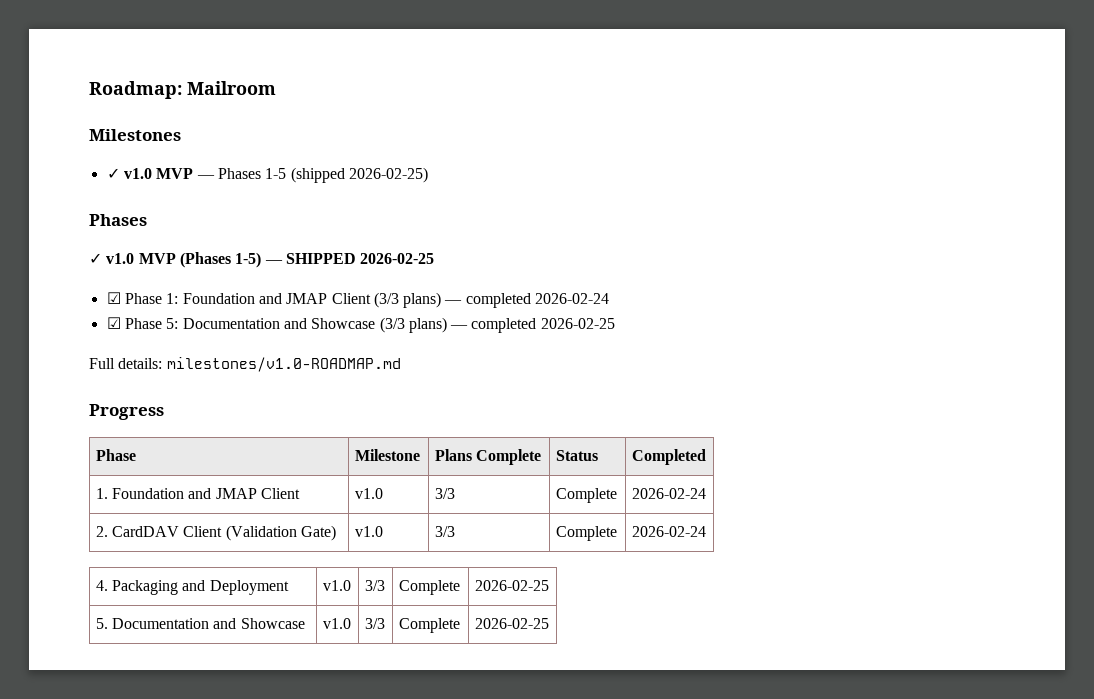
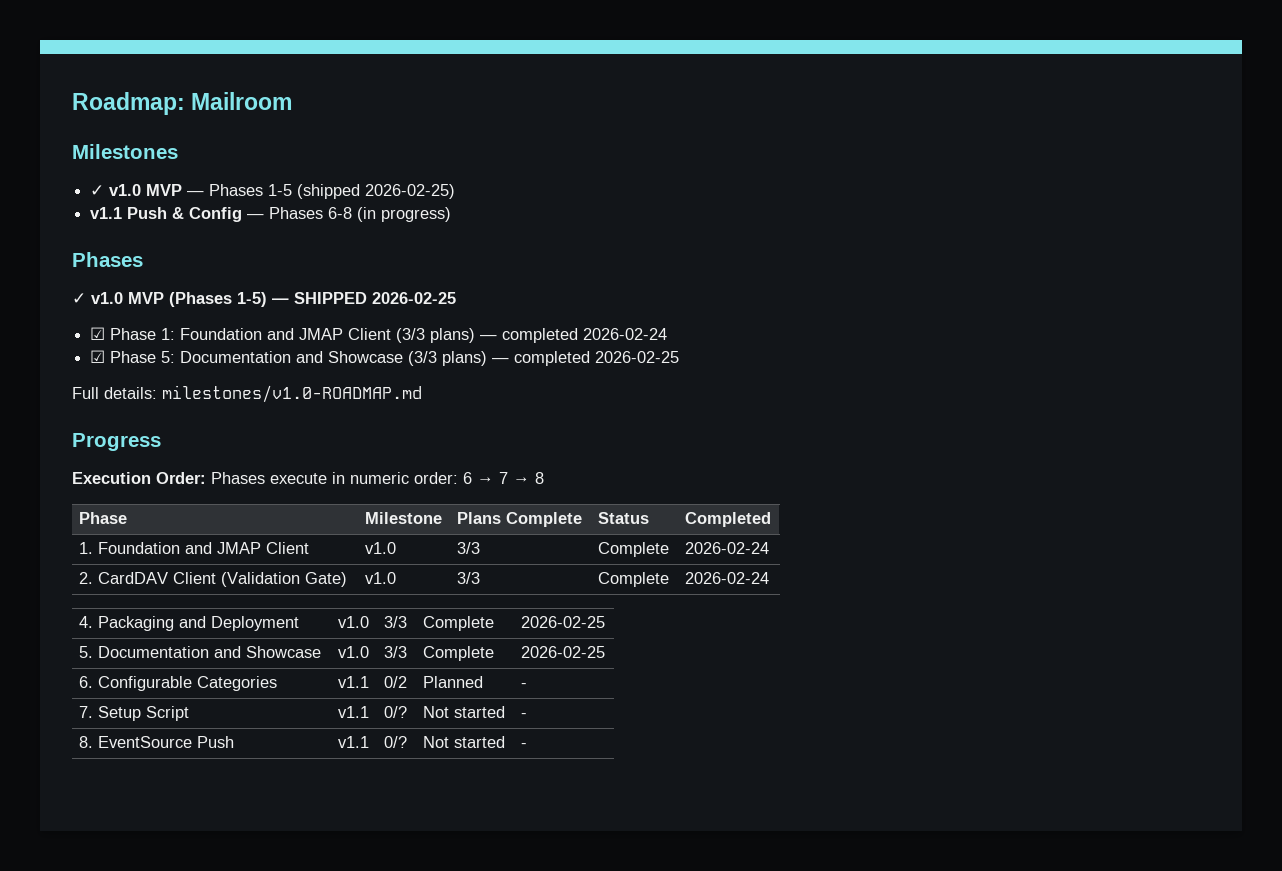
+ v1.1 Push & Config — Phases 6-8 (in progress)
+ Execution Order: Phases execute in numeric order: 6 → 7 → 8
+ 6. Configurable Categories | v1.1 | 0/2 | Planned | -
+ 7. Setup Script | v1.1 | 0/? | Not started | -
+ 8. EventSource Push | v1.1 | 0/? | Not started | -

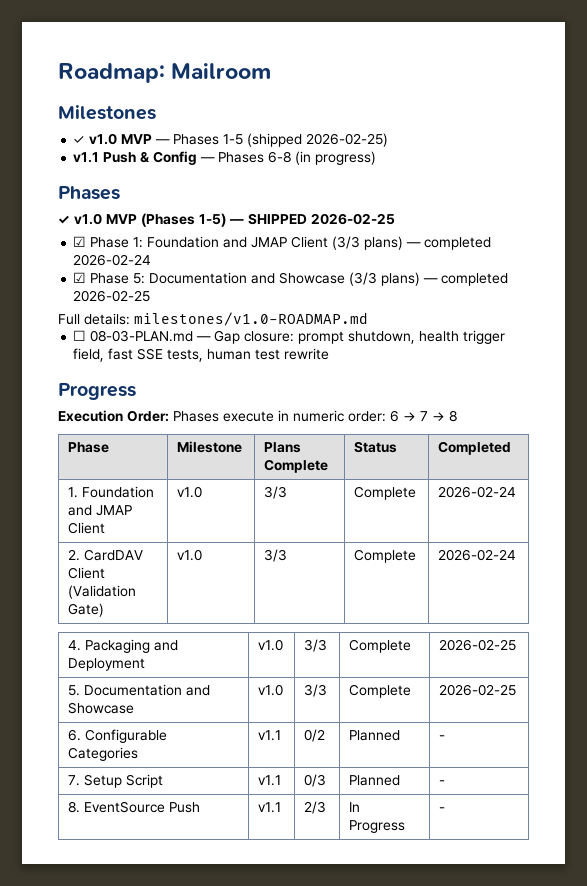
+ ☐ 08-03-PLAN.md — Gap closure: prompt shutdown, health trigger field, fast SSE tests, human test rewrite
- 7. Setup Script | v1.1 | 0/? | Not started | -
+ 7. Setup Script | v1.1 | 0/3 | Planned | -
- 8. EventSource Push | v1.1 | 0/? | Not started | -
+ 8. EventSource Push | v1.1 | 2/3 | In Progress | -

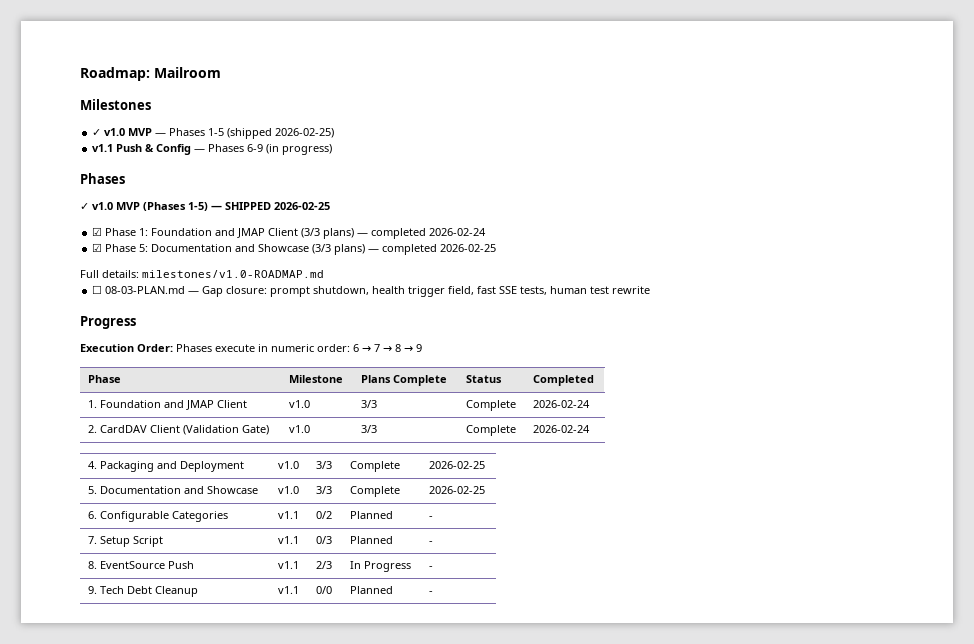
- v1.1 Push & Config — Phases 6-8 (in progress)
+ v1.1 Push & Config — Phases 6-9 (in progress)
- Execution Order: Phases execute in numeric order: 6 → 7 → 8
+ Execution Order: Phases execute in numeric order: 6 → 7 → 8 → 9
+ 9. Tech Debt Cleanup | v1.1 | 0/0 | Planned | -

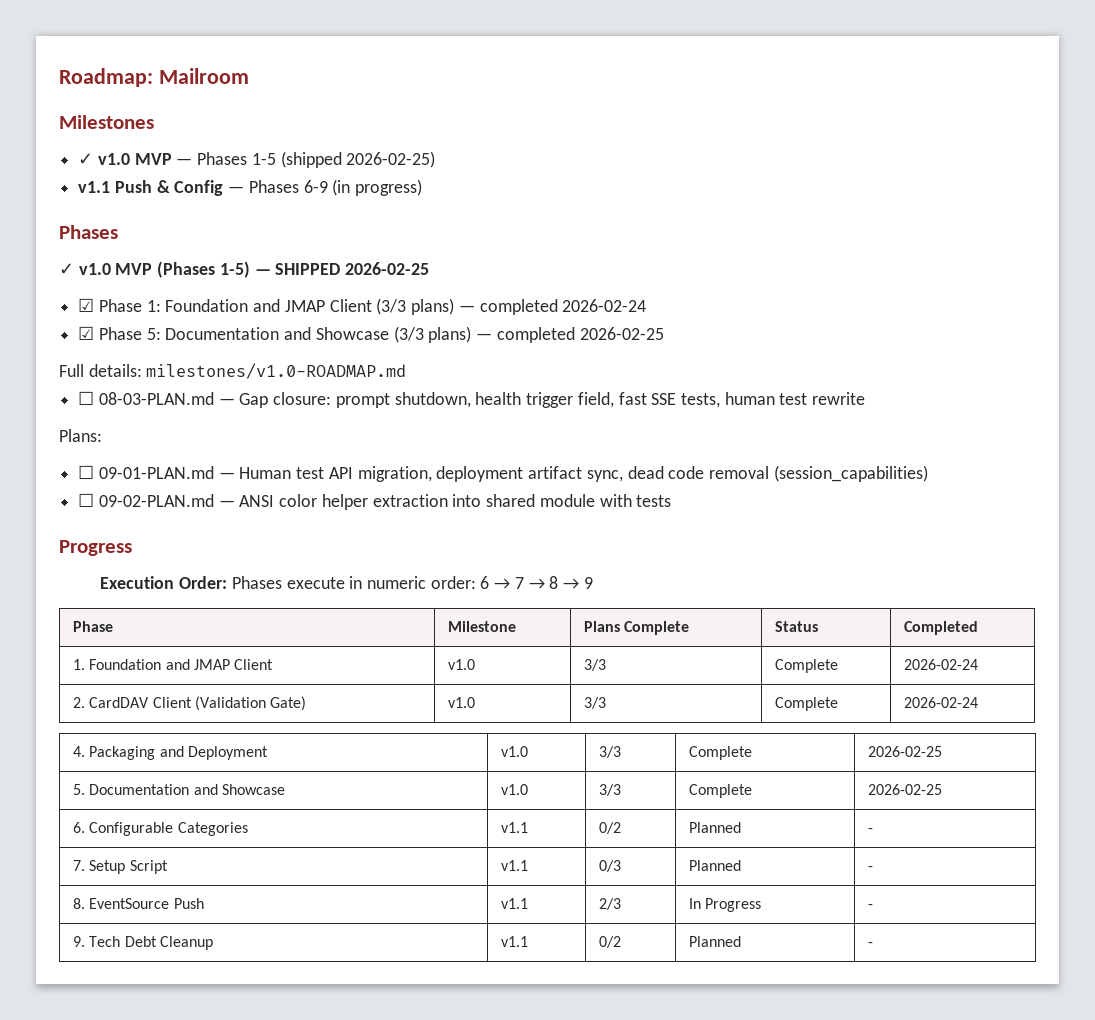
+ Plans:
+ ☐ 09-01-PLAN.md — Human test API migration, deployment artifact sync, dead code removal (session_capabilities)
+ ☐ 09-02-PLAN.md — ANSI color helper extraction into shared module with tests
- 9. Tech Debt Cleanup | v1.1 | 0/0 | Planned | -
+ 9. Tech Debt Cleanup | v1.1 | 0/2 | Planned | -

